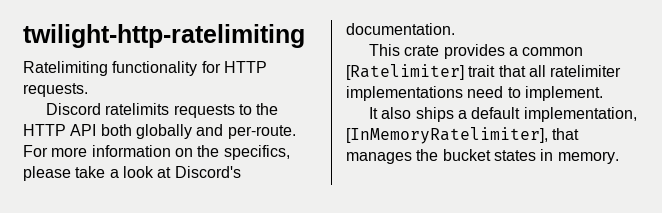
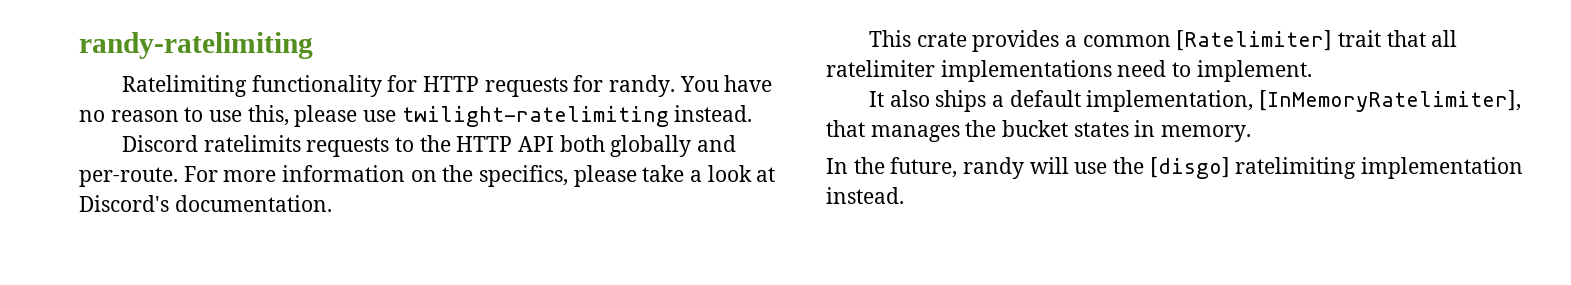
- twilight-http-ratelimiting
+ randy-ratelimiting
- Ratelimiting functionality for HTTP requests.
+ Ratelimiting functionality for HTTP requests for randy. You have no reason to use this, please use twilight-ratelimiting instead.
+ In the future, randy will use the [disgo] ratelimiting implementation instead.

